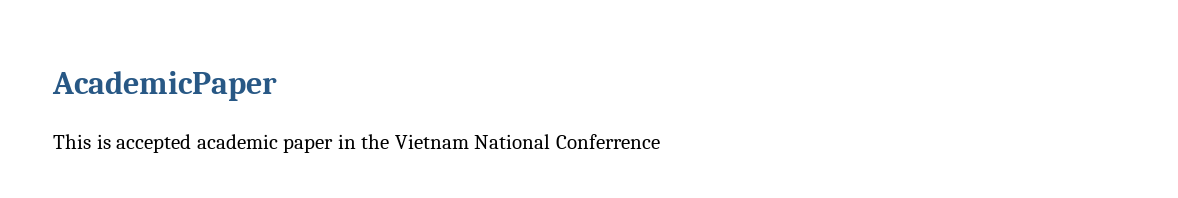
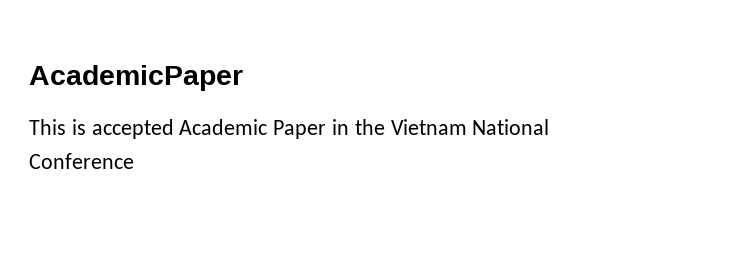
- This is accepted academic paper in the Vietnam National Conferrence
+ This is accepted Academic Paper in the Vietnam National Conference

